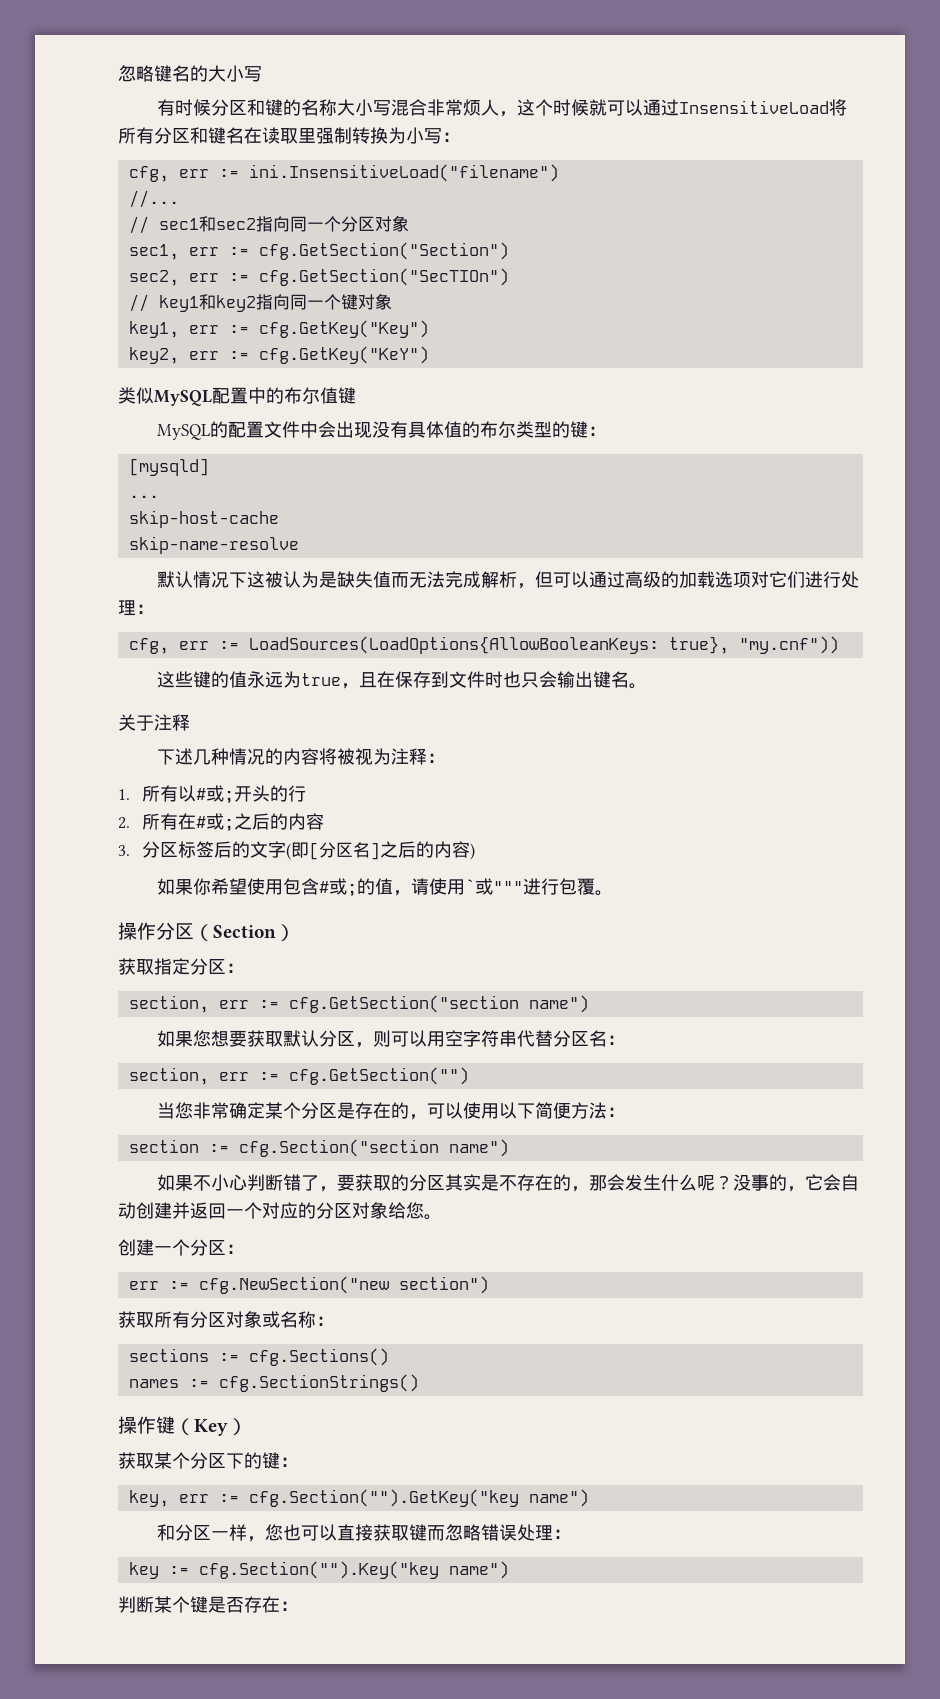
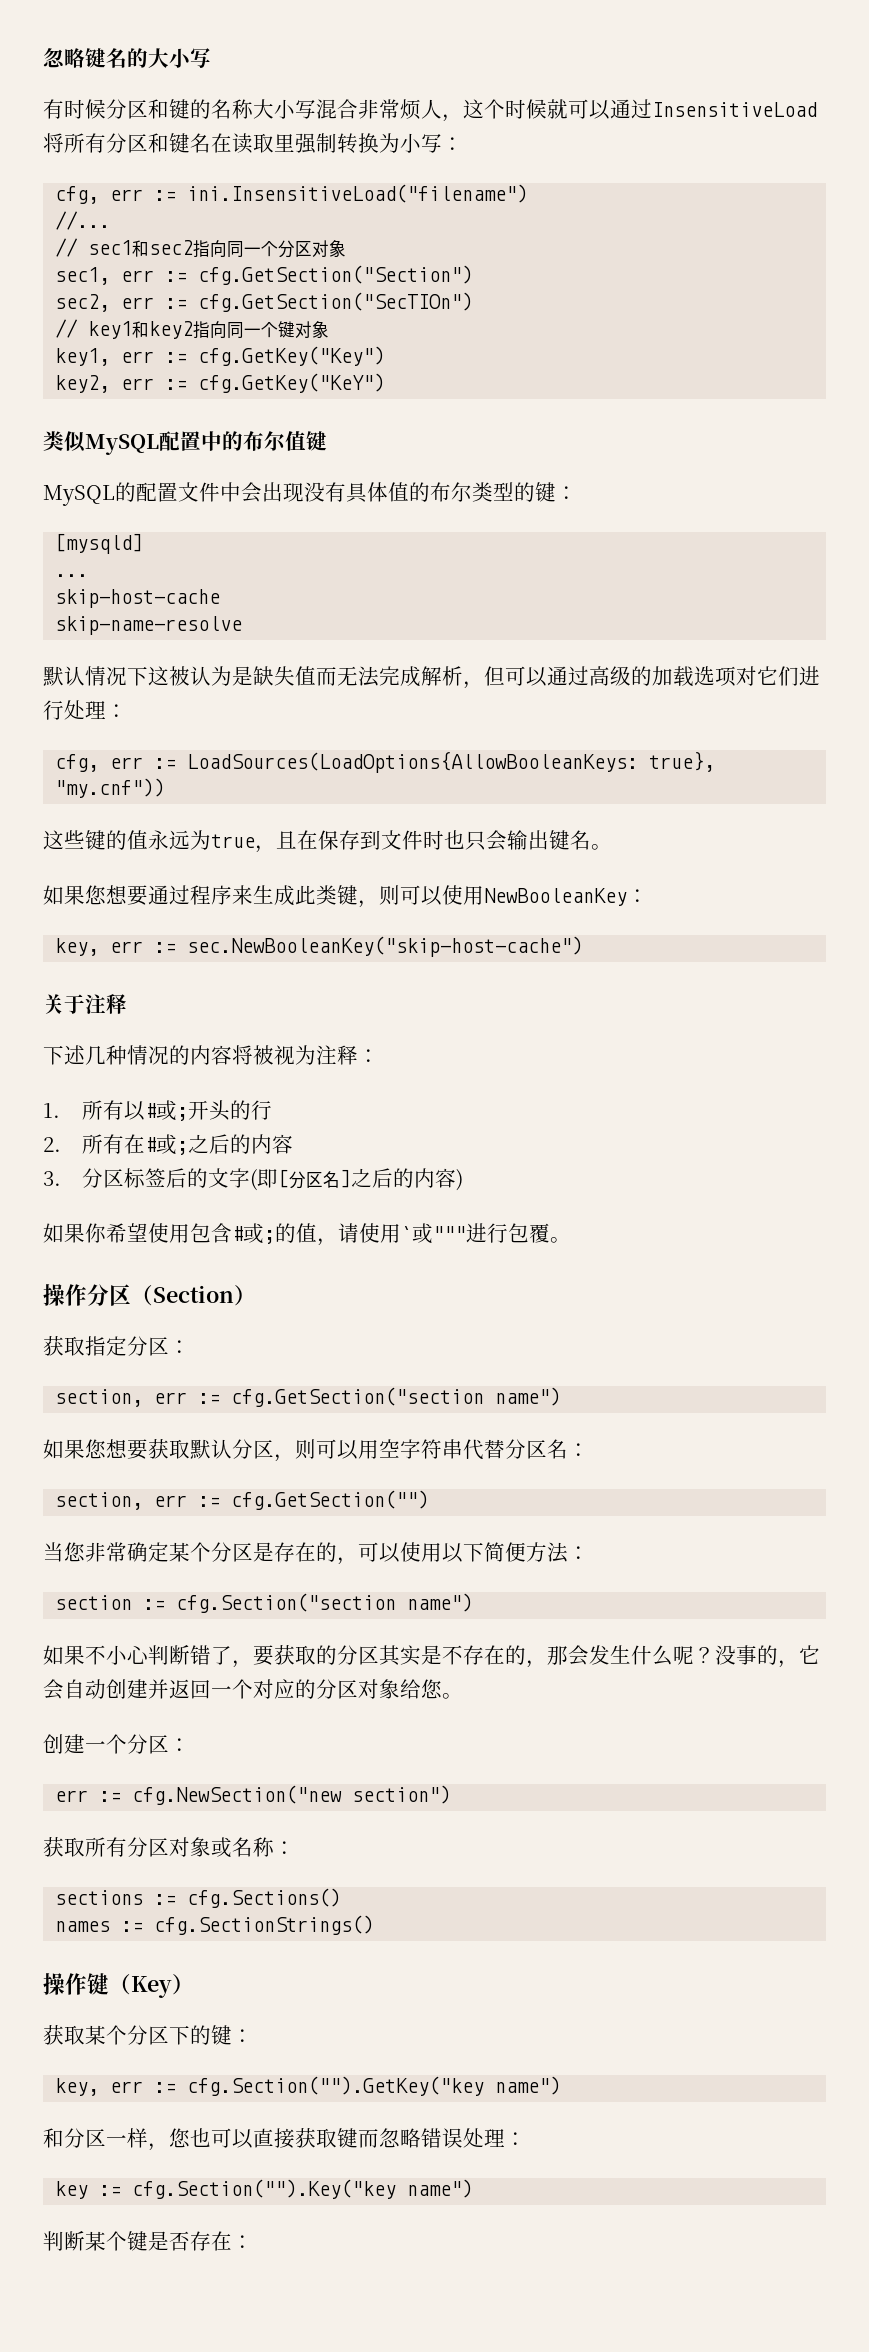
+ 如果您想要通过程序来生成此类键，则可以使用NewBooleanKey：
+ key, err := sec.NewBooleanKey("skip-host-cache")

